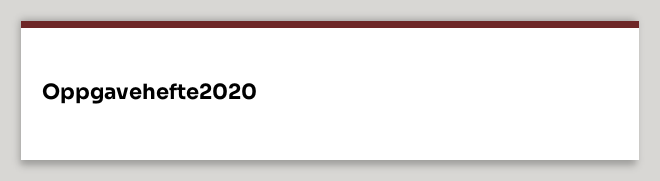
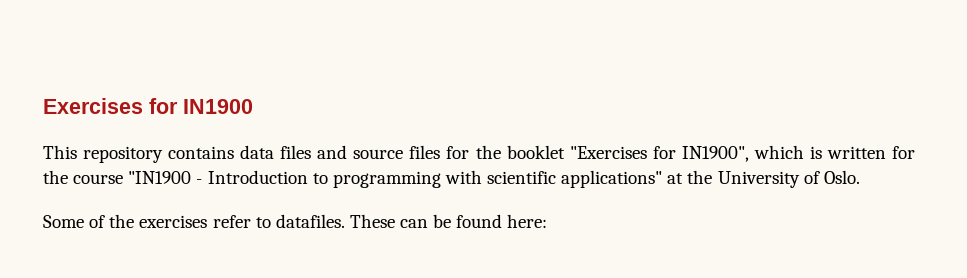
- Oppgavehefte2020
+ Exercises for IN1900
+ This repository contains data files and source files for the booklet "Exercises for IN1900", which is written for the course "IN1900 - Introduction to programming with scientific applications" at the University of Oslo.
+ Some of the exercises refer to datafiles. These can be found here:

